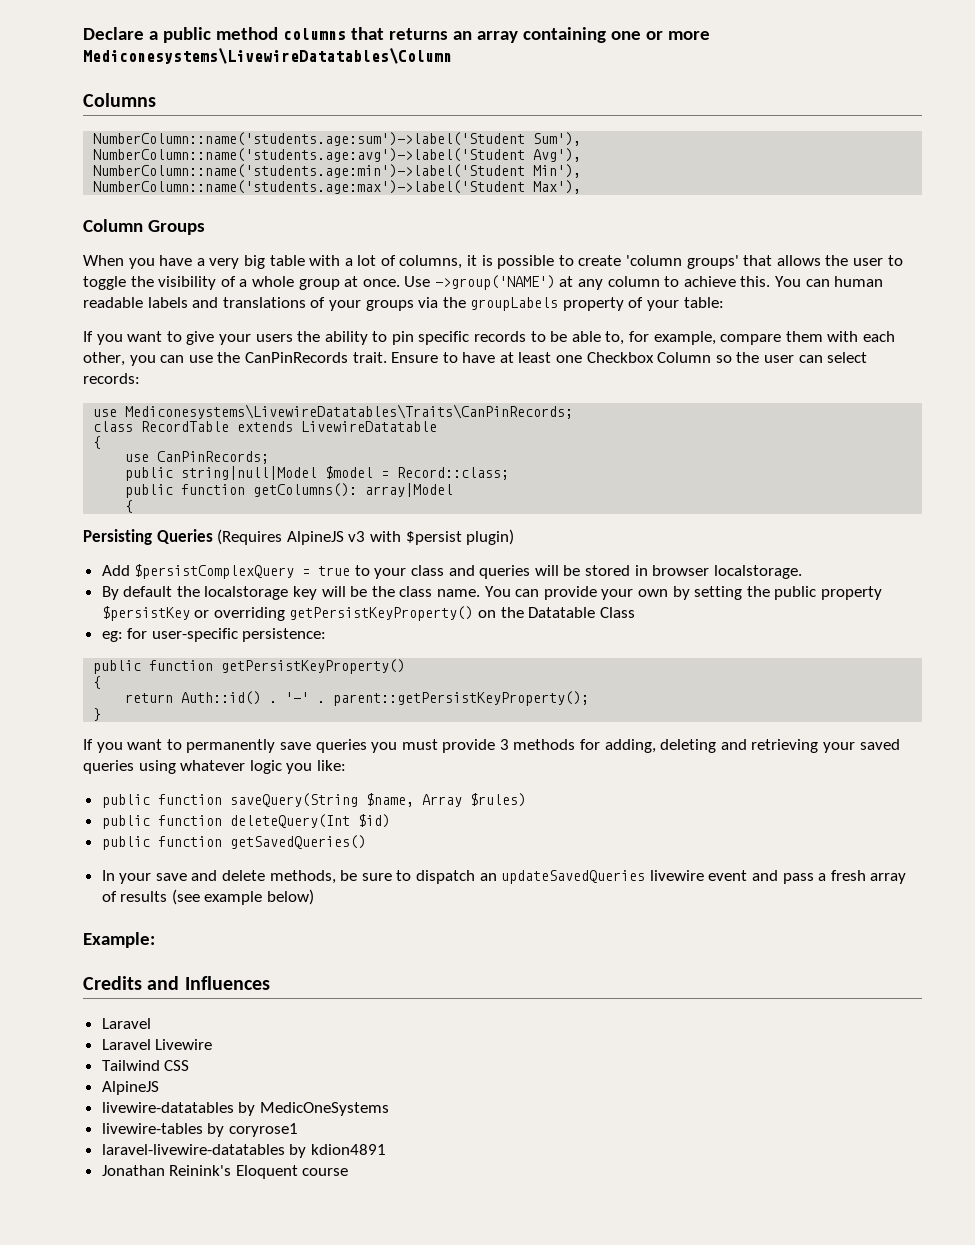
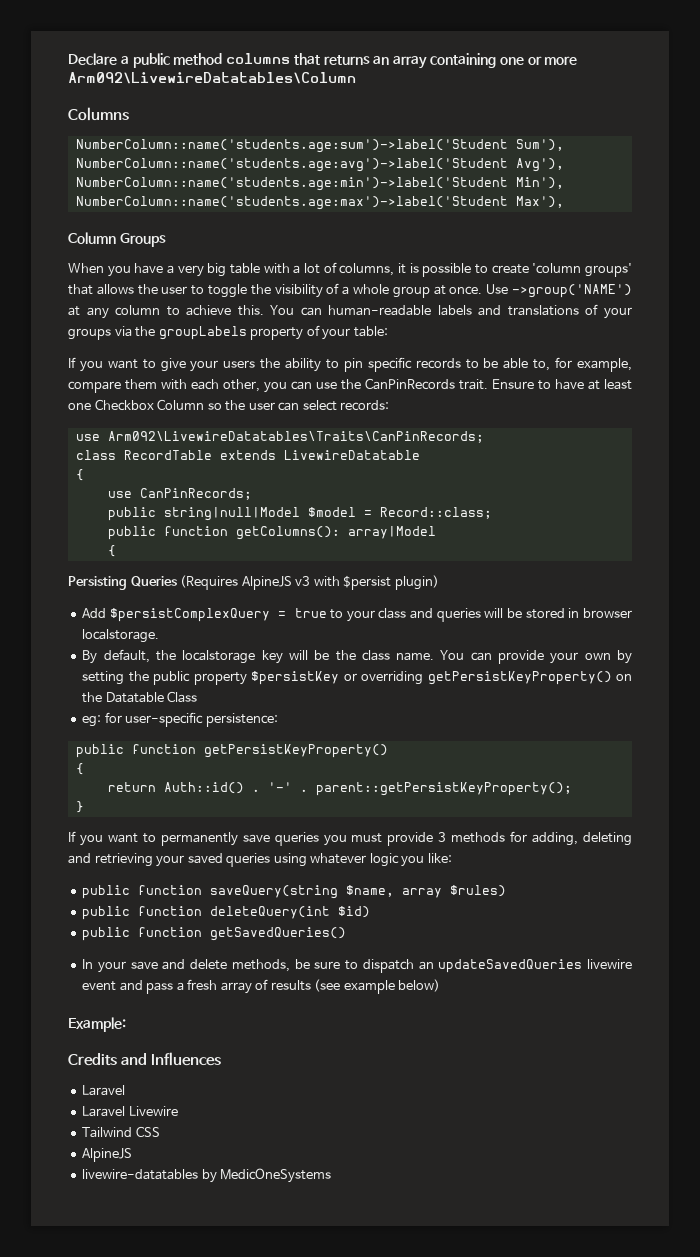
- Declare a public method columns that returns an array containing one or more Mediconesystems\LivewireDatatables\Column
+ Declare a public method columns that returns an array containing one or more Arm092\LivewireDatatables\Column
- You can human readable labels and translations of your groups via the groupLabels property of your table:
+ You can human-readable labels and translations of your groups via the groupLabels property of your table:
- use Mediconesystems\LivewireDatatables\Traits\CanPinRecords;
+ use Arm092\LivewireDatatables\Traits\CanPinRecords;
- By default the localstorage key will be the class name.
+ By default, the localstorage key will be the class name.
- public function saveQuery(String $name, Array $rules)
+ public function saveQuery(string $name, array $rules)
- public function deleteQuery(Int $id)
+ public function deleteQuery(int $id)
- livewire-tables by coryrose1
- laravel-livewire-datatables by kdion4891
- Jonathan Reinink's Eloquent course

